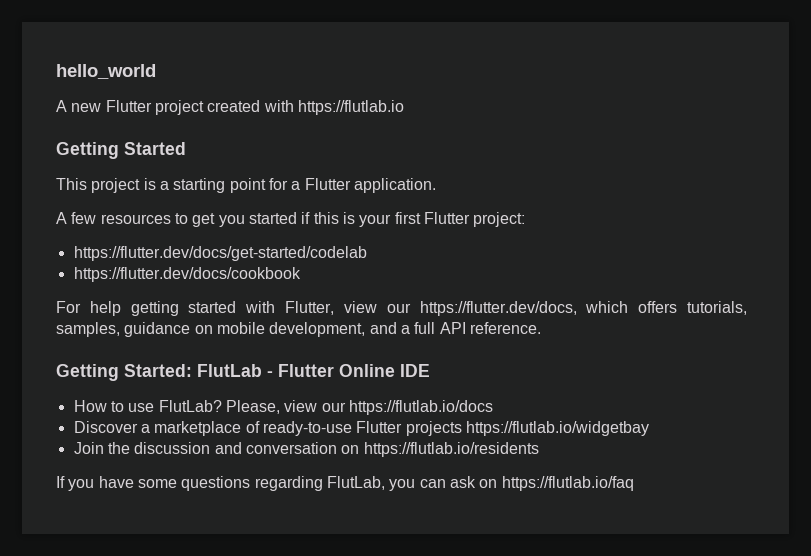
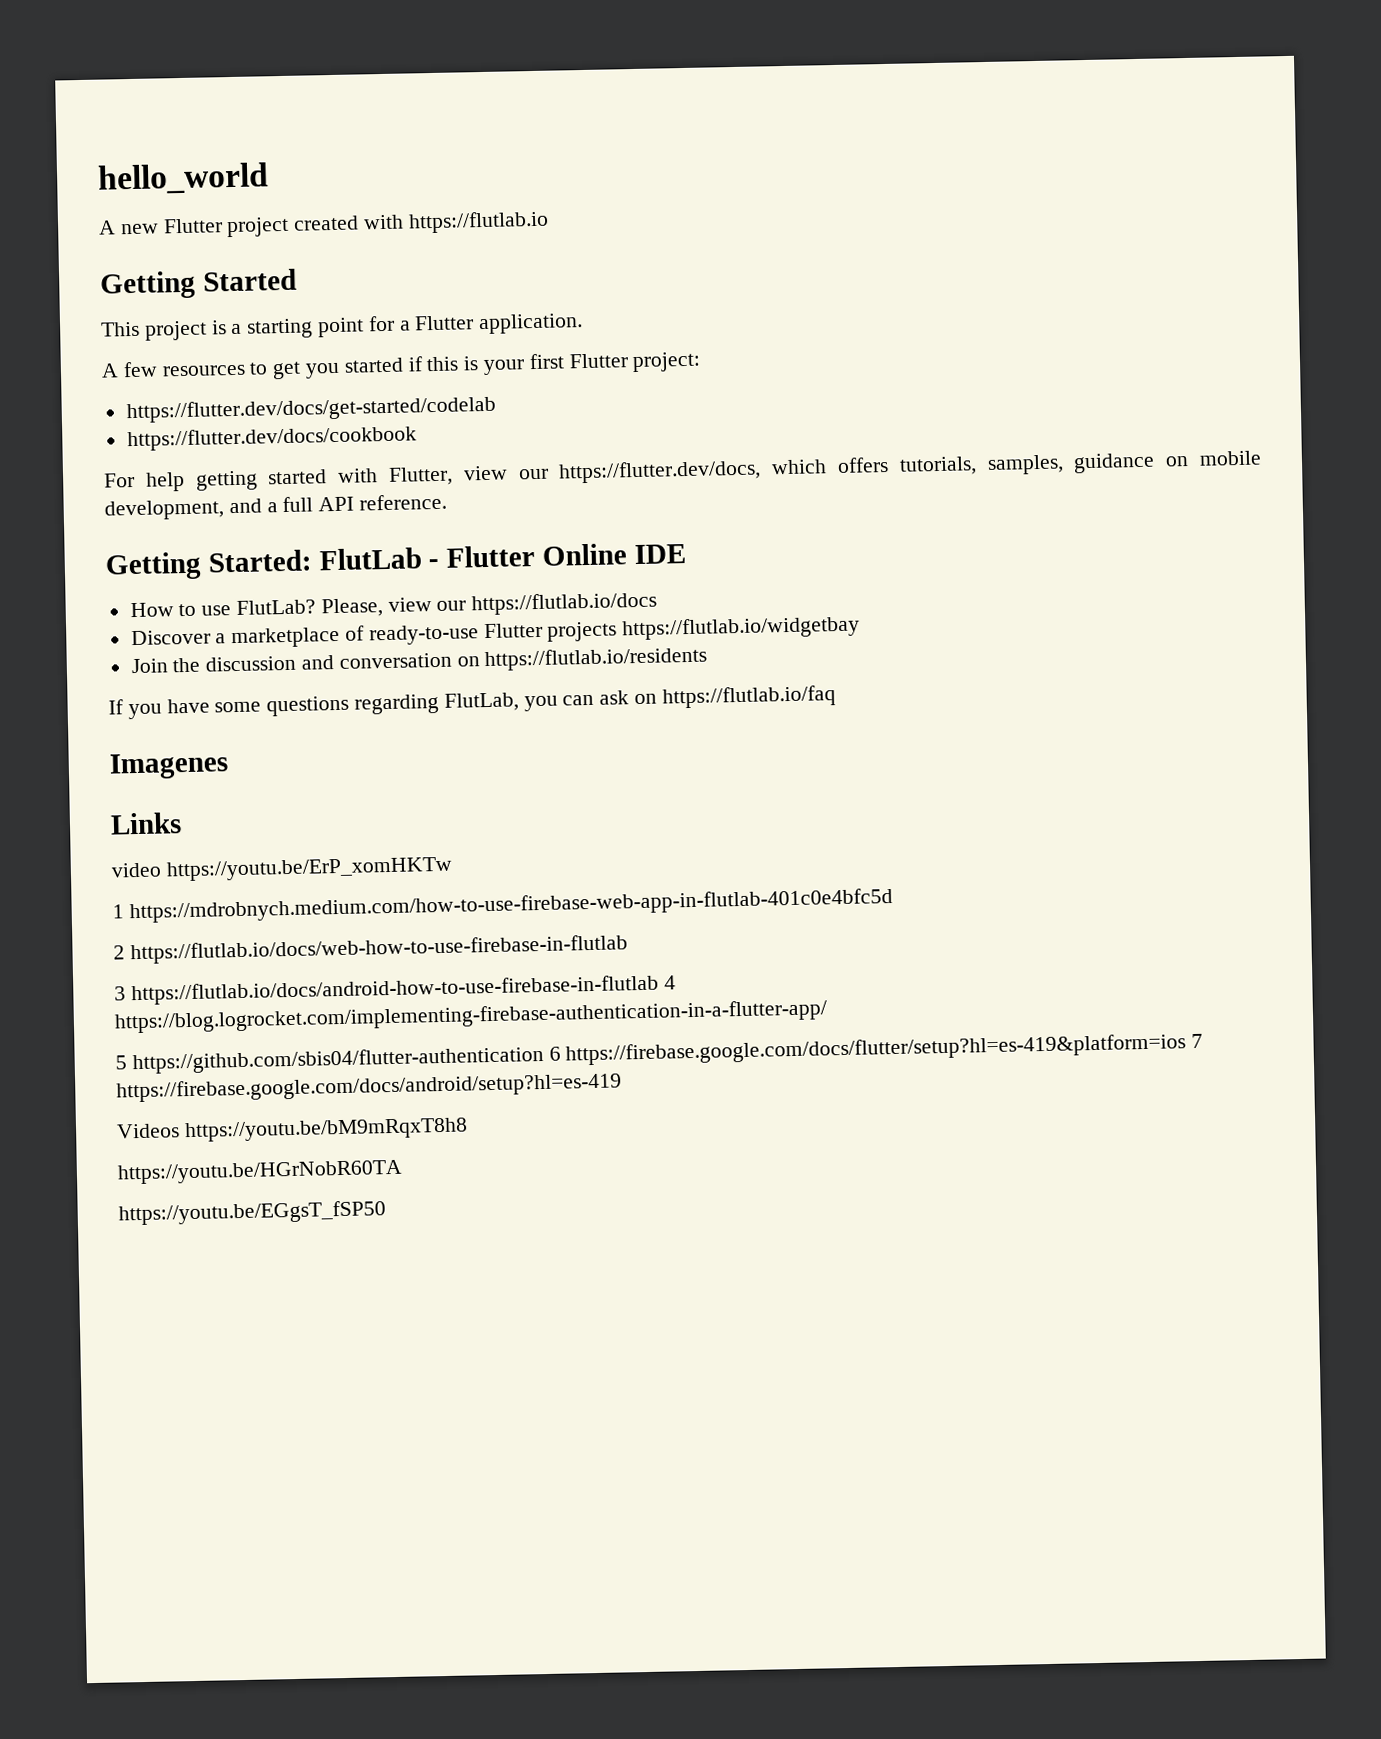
+ Imagenes
+ Links
+ video https://youtu.be/ErP_xomHKTw
+ 1 https://mdrobnych.medium.com/how-to-use-firebase-web-app-in-flutlab-401c0e4bfc5d
+ 2 https://flutlab.io/docs/web-how-to-use-firebase-in-flutlab
+ 3 https://flutlab.io/docs/android-how-to-use-firebase-in-flutlab 4 https://blog.logrocket.com/implementing-firebase-authentication-in-a-flutter-app/
+ 5 https://github.com/sbis04/flutter-authentication 6 https://firebase.google.com/docs/flutter/setup?hl=es-419&platform=ios 7 https://firebase.google.com/docs/android/setup?hl=es-419
+ Videos https://youtu.be/bM9mRqxT8h8
+ https://youtu.be/HGrNobR60TA
+ https://youtu.be/EGgsT_fSP50

